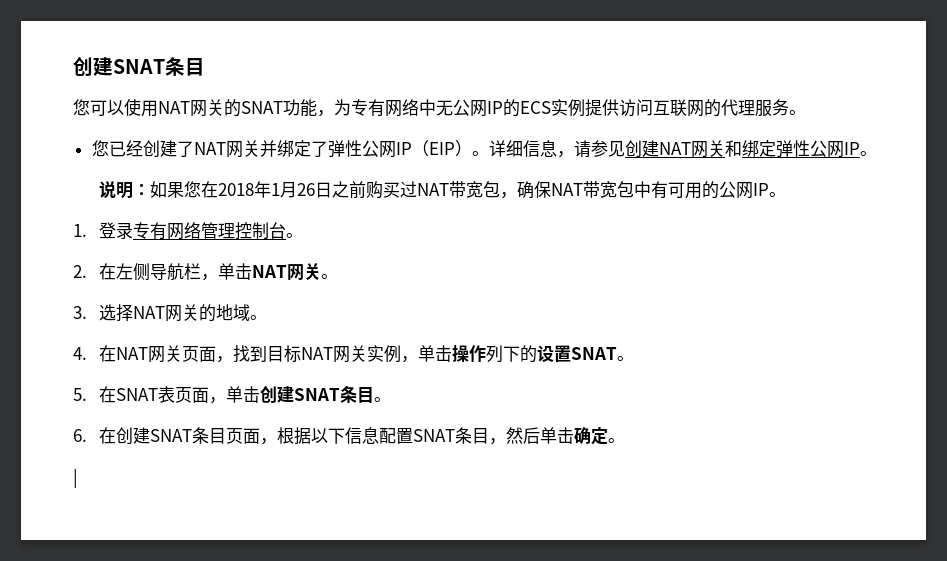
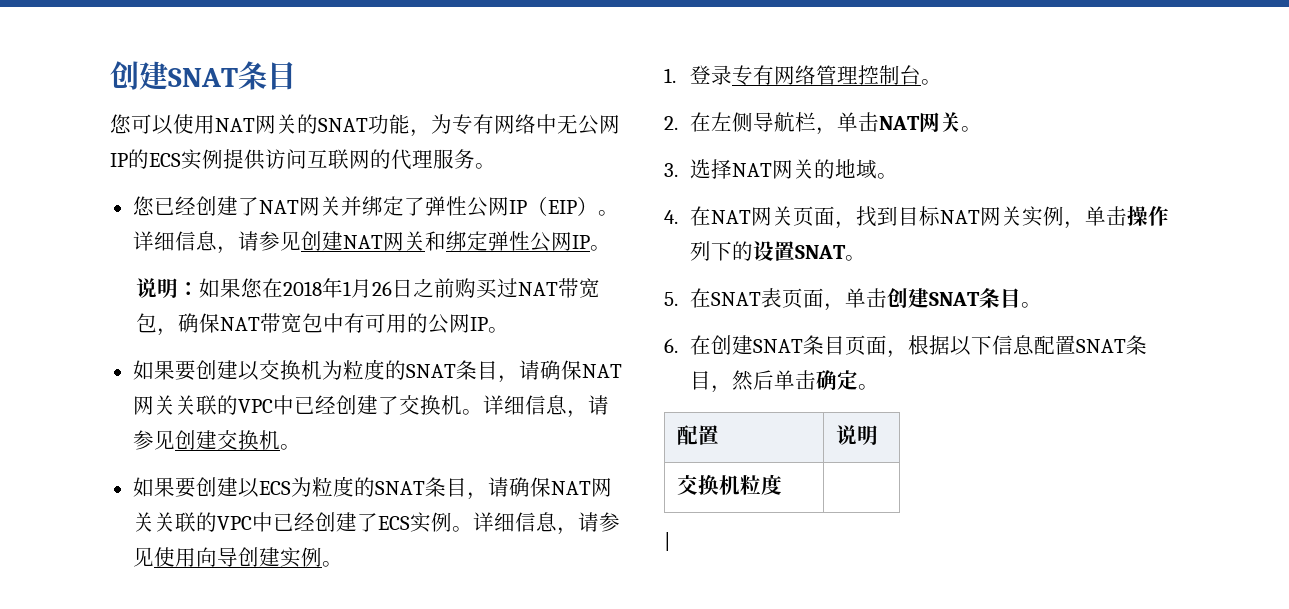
+ 如果要创建以交换机为粒度的SNAT条目，请确保NAT网关关联的VPC中已经创建了交换机。详细信息，请参见创建交换机。
+ 如果要创建以ECS为粒度的SNAT条目，请确保NAT网关关联的VPC中已经创建了ECS实例。详细信息，请参见使用向导创建实例。
+ 配置 | 说明
+ 交换机粒度 |

